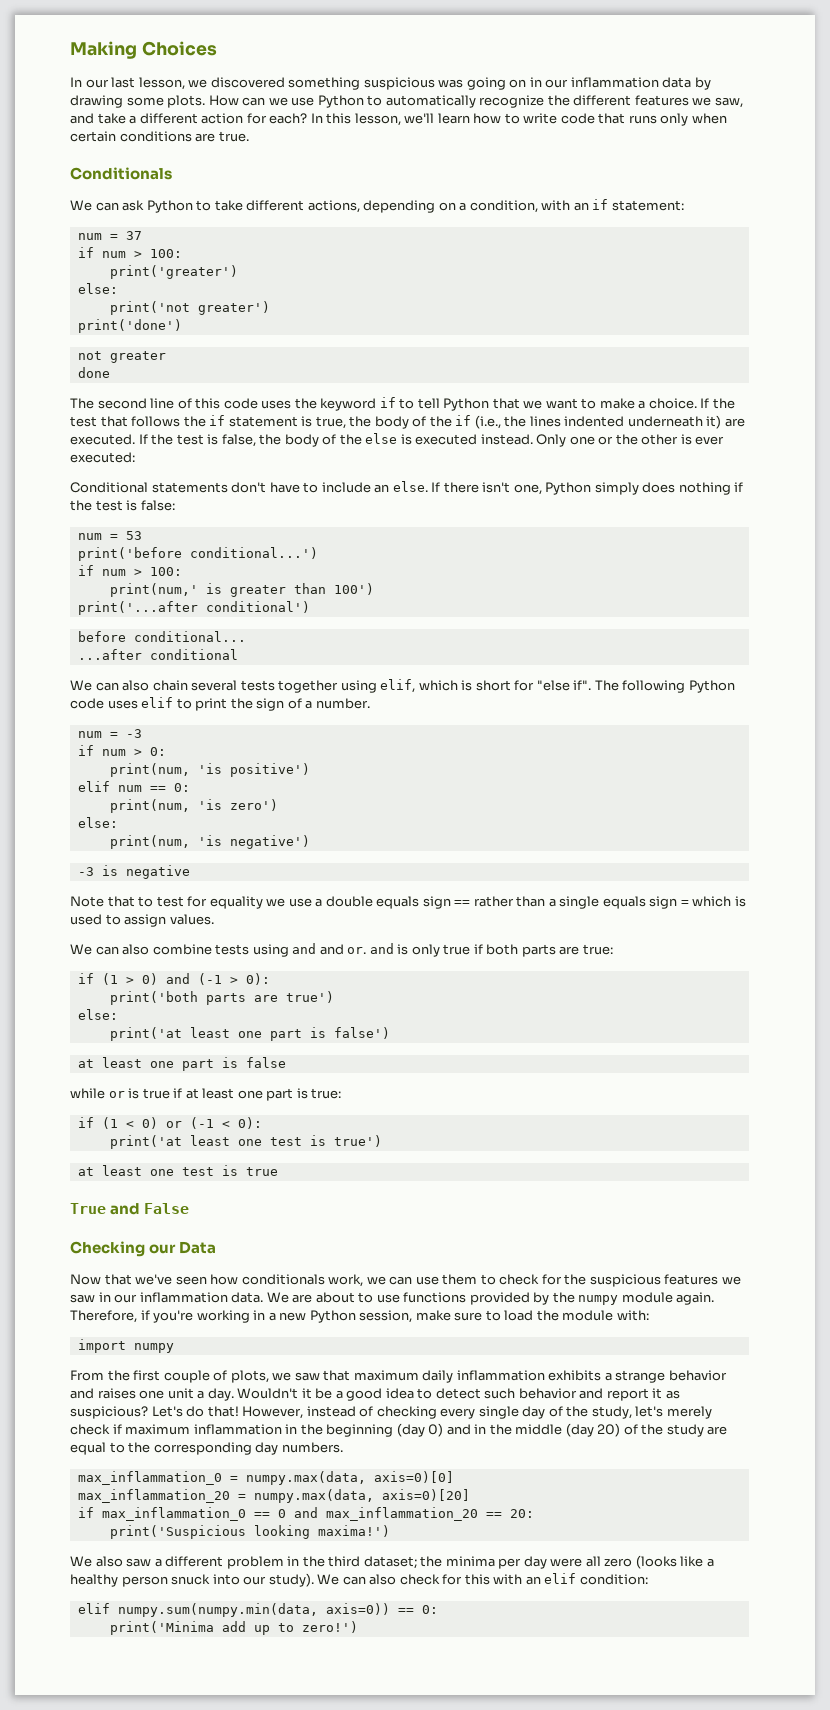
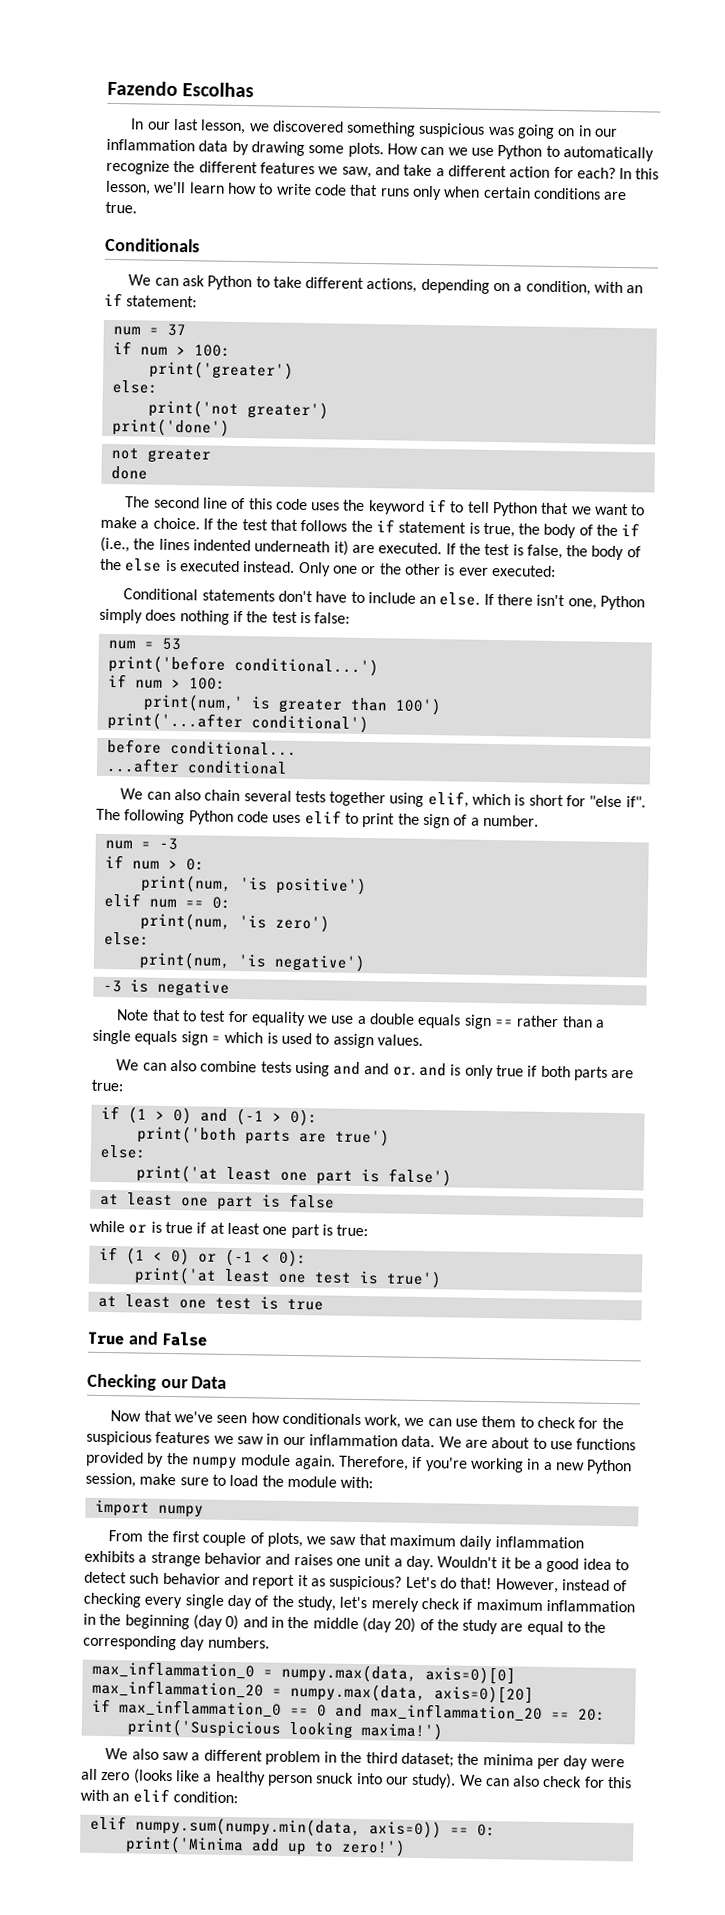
- Making Choices
+ Fazendo Escolhas

